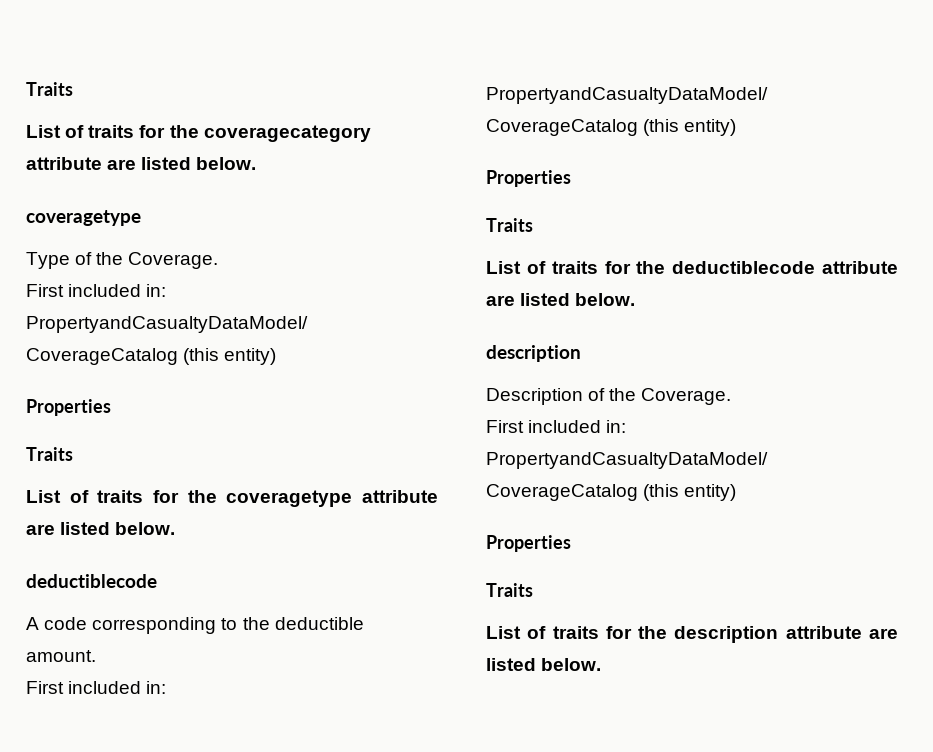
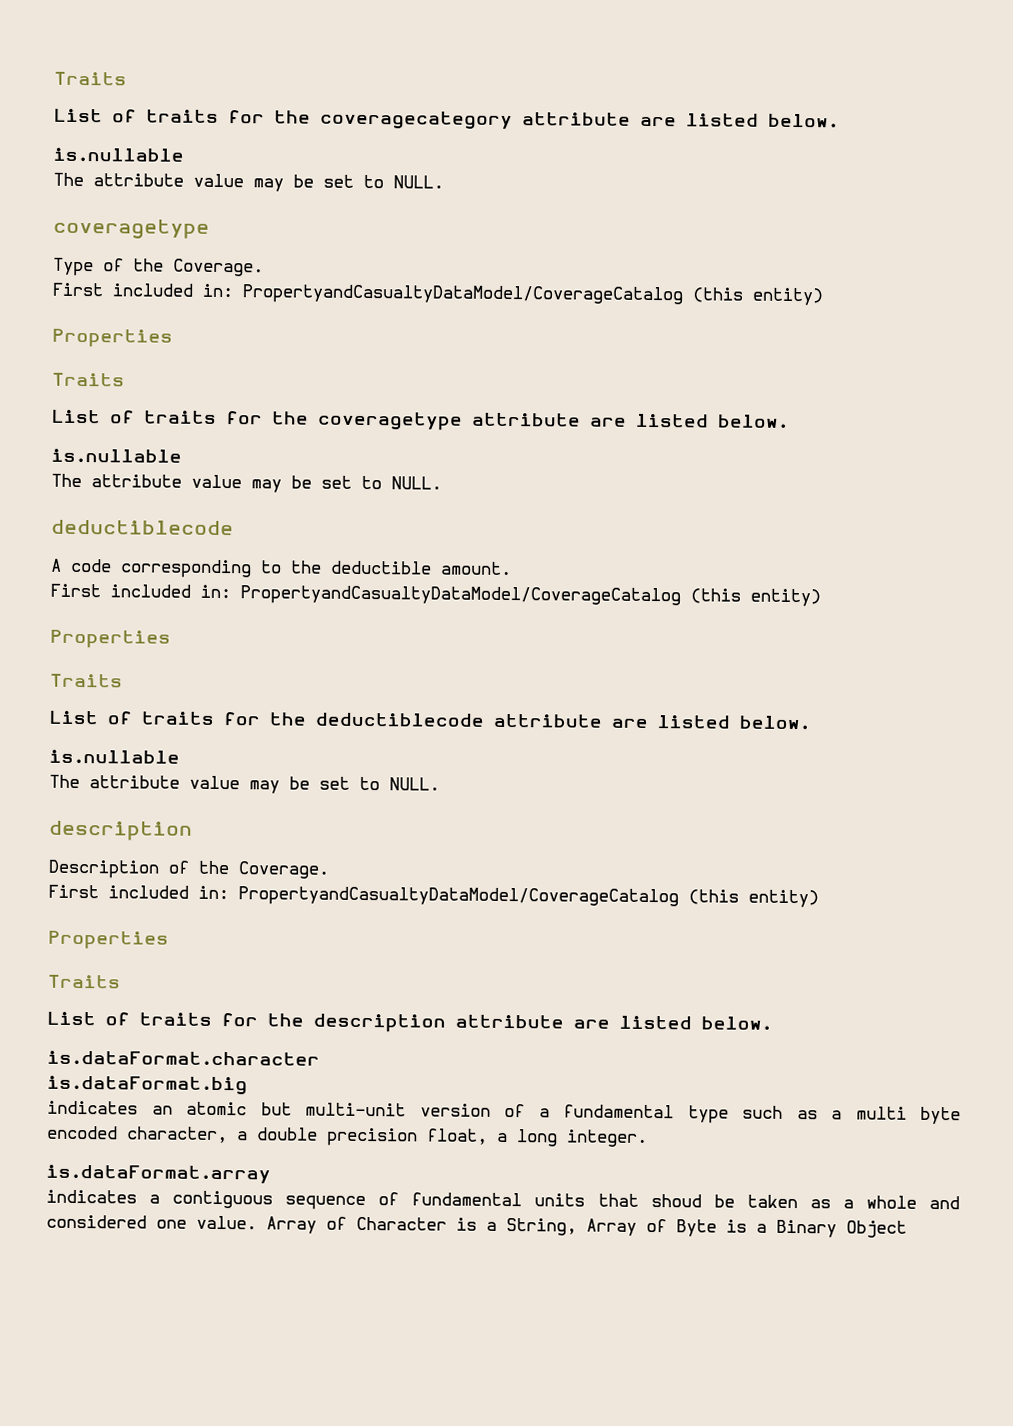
  List of traits for the coveragecategory attribute are listed below.
+ is.nullable
+ The attribute value may be set to NULL.
  List of traits for the coveragetype attribute are listed below.
+ is.nullable
+ The attribute value may be set to NULL.
  List of traits for the deductiblecode attribute are listed below.
+ is.nullable
+ The attribute value may be set to NULL.
+ is.dataFormat.character
+ is.dataFormat.big
+ indicates an atomic but multi-unit version of a fundamental type such as a multi byte encoded character, a double precision float, a long integer.
+ is.dataFormat.array
+ indicates a contiguous sequence of fundamental units that shoud be taken as a whole and considered one value. Array of Character is a String, Array of Byte is a Binary Object

